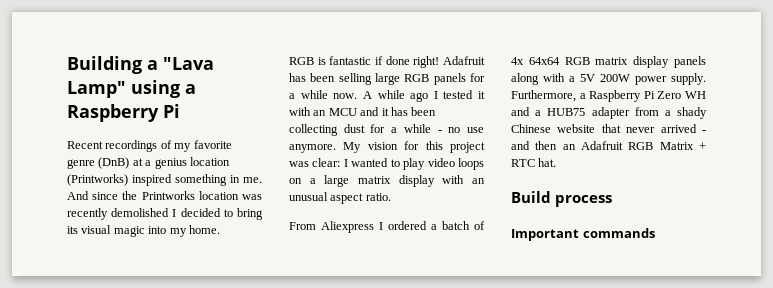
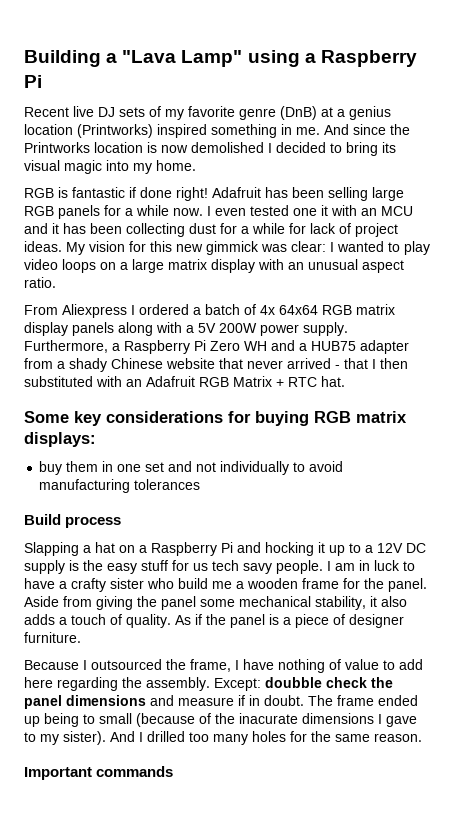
- Recent recordings of my favorite genre (DnB) at a genius location (Printworks) inspired something in me.
+ Recent live DJ sets of my favorite genre (DnB) at a genius location (Printworks) inspired something in me.
- And since the Printworks location was recently demolished I decided to bring its visual magic into my home.
+ And since the Printworks location is now demolished I decided to bring its visual magic into my home.
- A while ago I tested it with an MCU and it has been collecting dust for a while - no use anymore.
+ I even tested one it with an MCU and it has been collecting dust for a while for lack of project ideas.
- My vision for this project was clear: I wanted to play video loops on a large matrix display with an unusual aspect ratio.
+ My vision for this new gimmick was clear: I wanted to play video loops on a large matrix display with an unusual aspect ratio.
- Furthermore, a Raspberry Pi Zero WH and a HUB75 adapter from a shady Chinese website that never arrived - and then an Adafruit RGB Matrix + RTC hat.
+ Furthermore, a Raspberry Pi Zero WH and a HUB75 adapter from a shady Chinese website that never arrived - that I then substituted with an Adafruit RGB Matrix + RTC hat.
+ Some key considerations for buying RGB matrix displays:
+ buy them in one set and not individually to avoid manufacturing tolerances
  Build process
+ Slapping a hat on a Raspberry Pi and hocking it up to a 12V DC supply is the easy stuff for us tech savy people. I am in luck to have a crafty sister who build me a wooden frame for the panel. Aside from giving the panel some mechanical stability, it also adds a touch of quality. As if the panel is a piece of designer furniture.
+ Because I outsourced the frame, I have nothing of value to add here regarding the assembly. Except: doubble check the panel dimensions and measure if in doubt. The frame ended up being to small (because of the inacurate dimensions I gave to my sister). And I drilled too many holes for the same reason.

